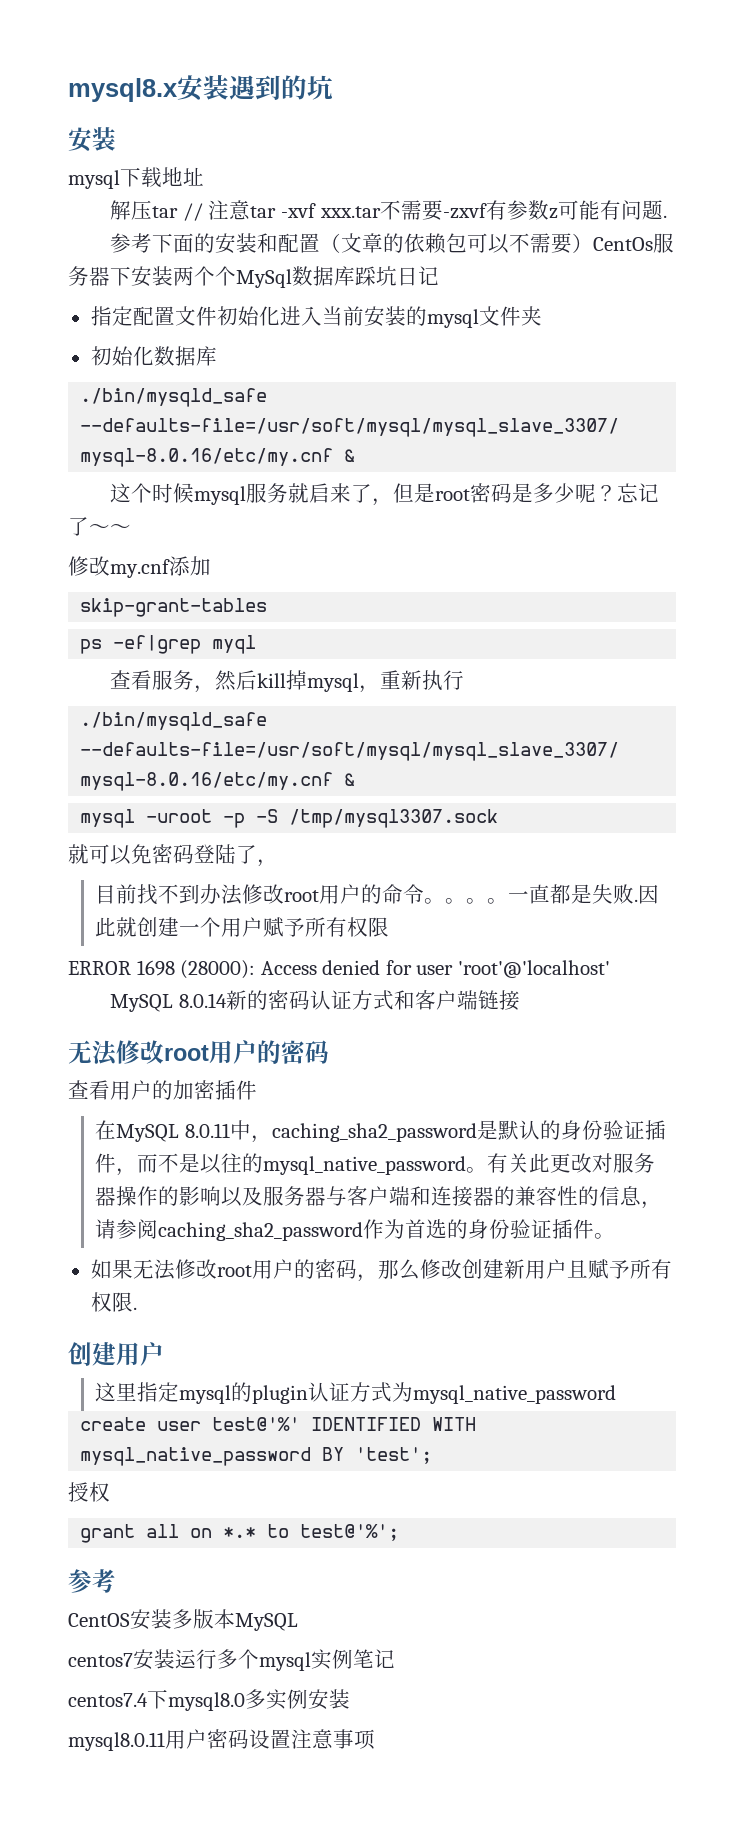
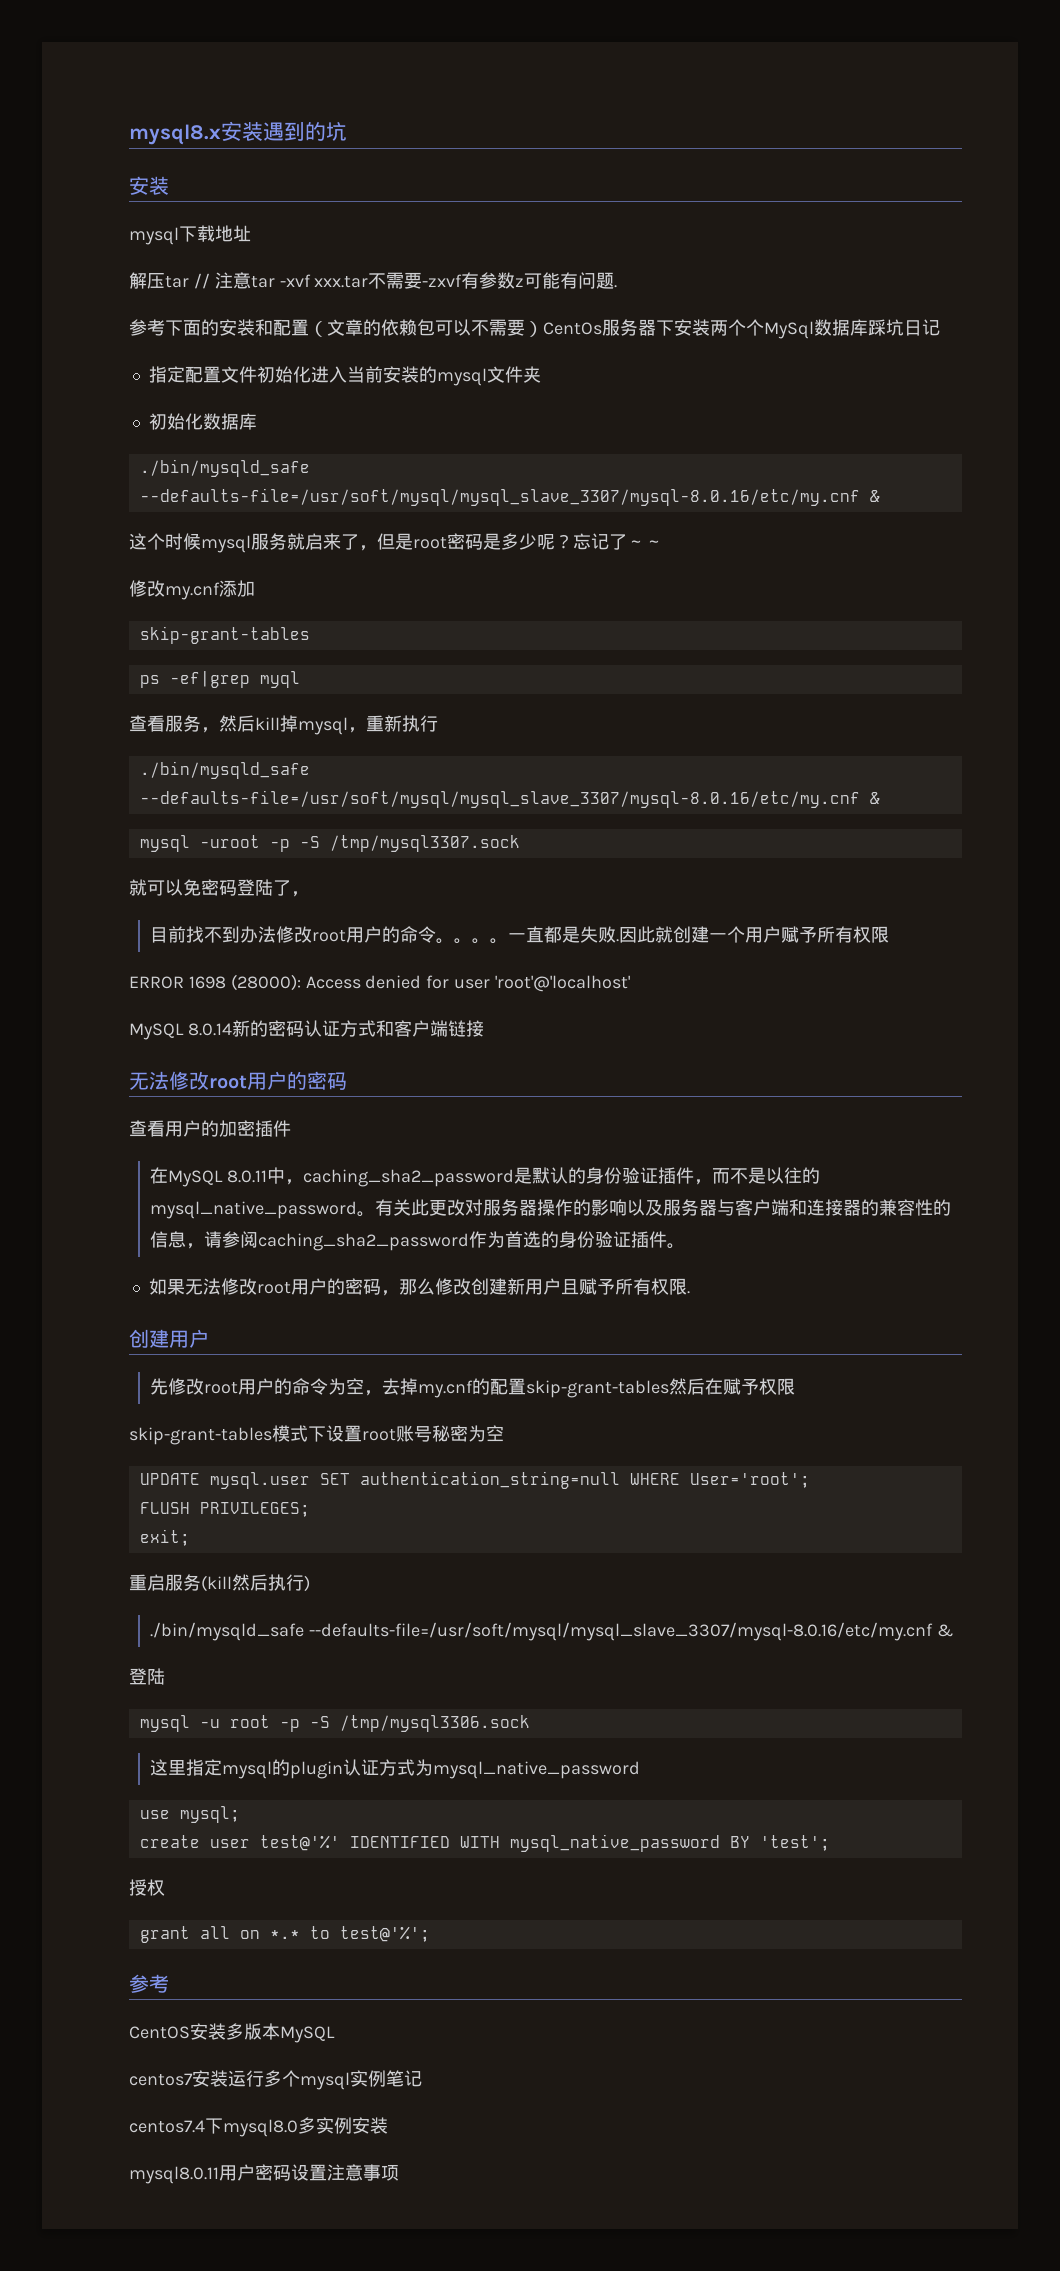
+ 先修改root用户的命令为空，去掉my.cnf的配置skip-grant-tables然后在赋予权限
+ skip-grant-tables模式下设置root账号秘密为空
+ UPDATE mysql.user SET authentication_string=null WHERE User='root';
+ FLUSH PRIVILEGES;
+ exit;
+ 重启服务(kill然后执行)
+ ./bin/mysqld_safe --defaults-file=/usr/soft/mysql/mysql_slave_3307/mysql-8.0.16/etc/my.cnf &
+ 登陆
+ mysql -u root -p -S /tmp/mysql3306.sock
+ use mysql;

